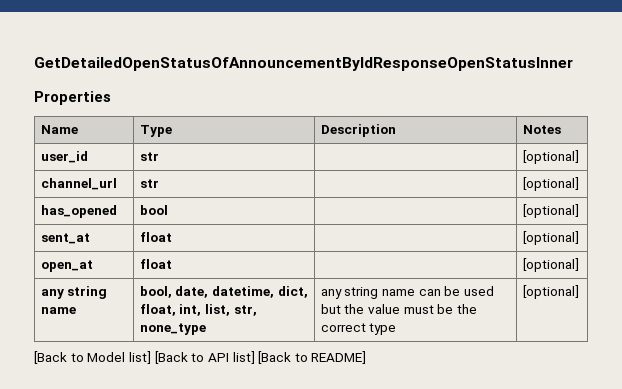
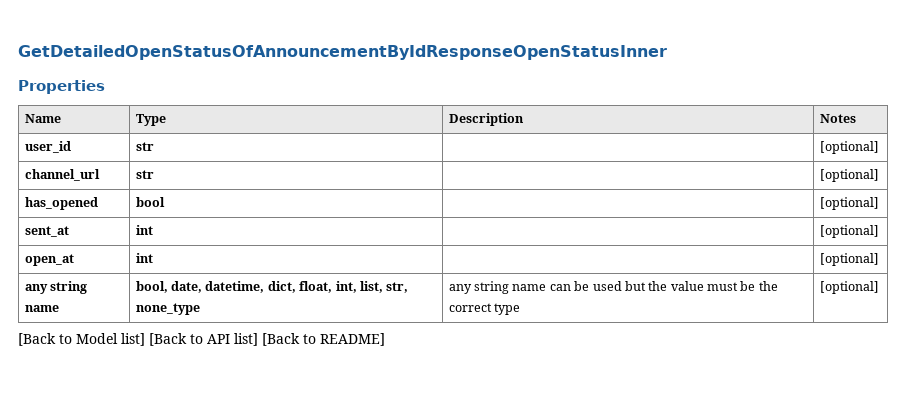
- sent_at | float | | [optional]
+ sent_at | int | | [optional]
- open_at | float | | [optional]
+ open_at | int | | [optional]

